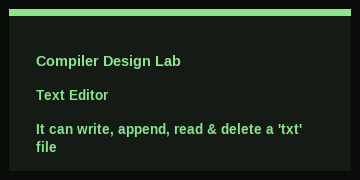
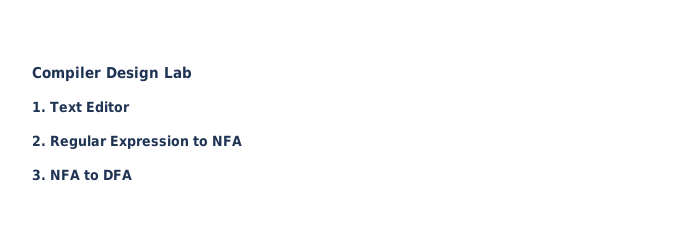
- Text Editor
+ 1. Text Editor
- It can write, append, read & delete a 'txt' file
+ 2. Regular Expression to NFA
+ 3. NFA to DFA

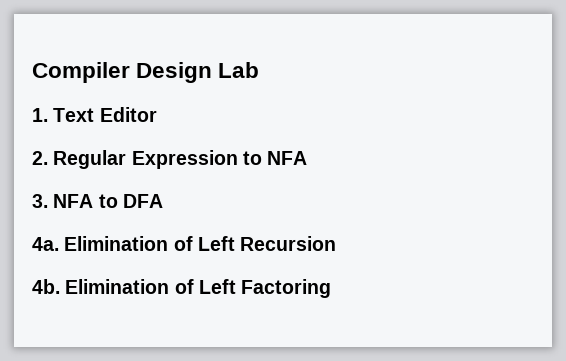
+ 4a. Elimination of Left Recursion
+ 4b. Elimination of Left Factoring

